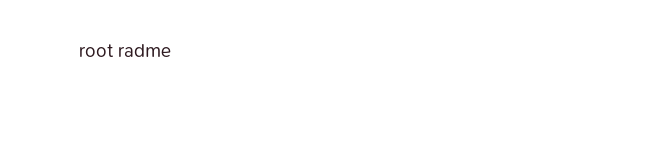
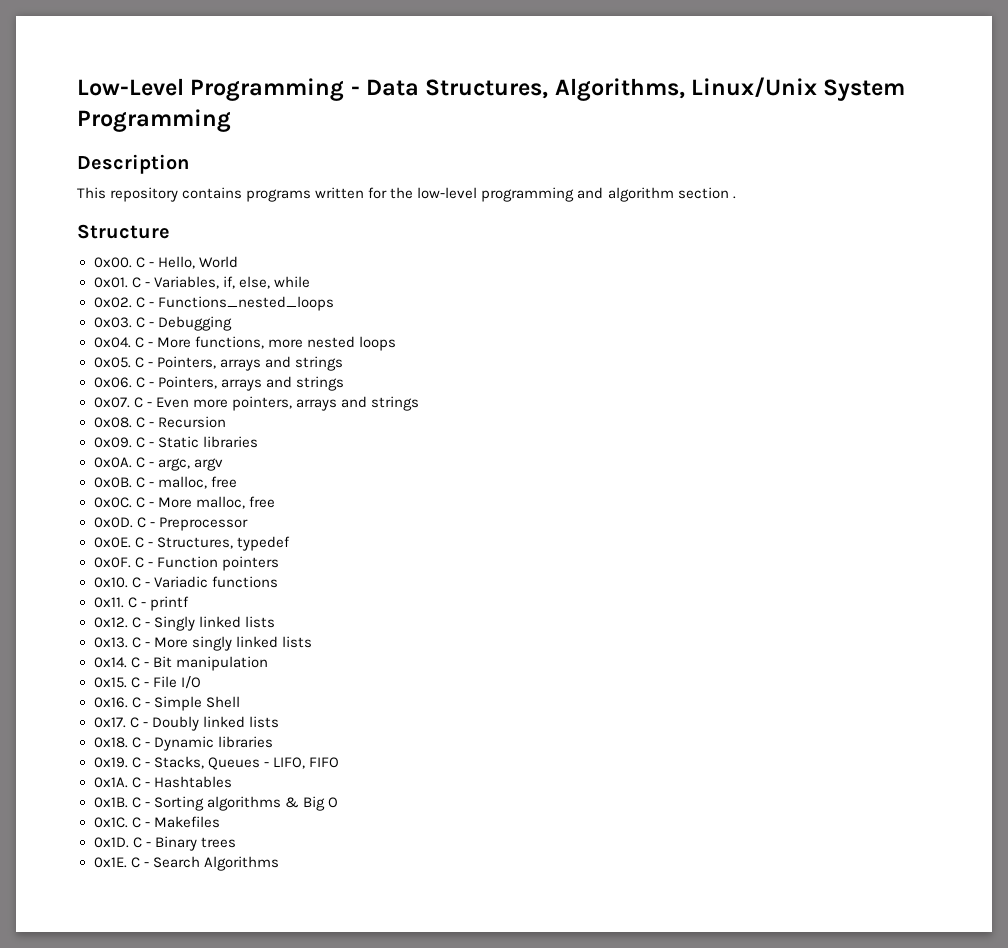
- root radme
+ Low-Level Programming - Data Structures, Algorithms, Linux/Unix System Programming
+ Description
+ This repository contains programs written for the low-level programming and algorithm section .
+ Structure
+ 0x00. C - Hello, World
+ 0x01. C - Variables, if, else, while
+ 0x02. C - Functions_nested_loops
+ 0x03. C - Debugging
+ 0x04. C - More functions, more nested loops
+ 0x05. C - Pointers, arrays and strings
+ 0x06. C - Pointers, arrays and strings
+ 0x07. C - Even more pointers, arrays and strings
+ 0x08. C - Recursion
+ 0x09. C - Static libraries
+ 0x0A. C - argc, argv
+ 0x0B. C - malloc, free
+ 0x0C. C - More malloc, free
+ 0x0D. C - Preprocessor
+ 0x0E. C - Structures, typedef
+ 0x0F. C - Function pointers
+ 0x10. C - Variadic functions
+ 0x11. C - printf
+ 0x12. C - Singly linked lists
+ 0x13. C - More singly linked lists
+ 0x14. C - Bit manipulation
+ 0x15. C - File I/O
+ 0x16. C - Simple Shell
+ 0x17. C - Doubly linked lists
+ 0x18. C - Dynamic libraries
+ 0x19. C - Stacks, Queues - LIFO, FIFO
+ 0x1A. C - Hashtables
+ 0x1B. C - Sorting algorithms & Big O
+ 0x1C. C - Makefiles
+ 0x1D. C - Binary trees
+ 0x1E. C - Search Algorithms

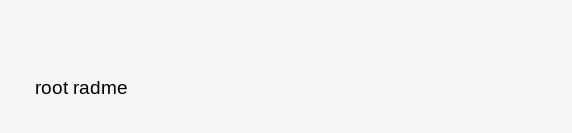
- Low-Level Programming - Data Structures, Algorithms, Linux/Unix System Programming
- Description
- This repository contains programs written for the low-level programming and algorithm section .
- Structure
- 0x00. C - Hello, World
- 0x01. C - Variables, if, else, while
- 0x02. C - Functions_nested_loops
- 0x03. C - Debugging
- 0x04. C - More functions, more nested loops
- 0x05. C - Pointers, arrays and strings
- 0x06. C - Pointers, arrays and strings
- 0x07. C - Even more pointers, arrays and strings
- 0x08. C - Recursion
- 0x09. C - Static libraries
- 0x0A. C - argc, argv
- 0x0B. C - malloc, free
- 0x0C. C - More malloc, free
- 0x0D. C - Preprocessor
- 0x0E. C - Structures, typedef
- 0x0F. C - Function pointers
- 0x10. C - Variadic functions
- 0x11. C - printf
- 0x12. C - Singly linked lists
- 0x13. C - More singly linked lists
- 0x14. C - Bit manipulation
- 0x15. C - File I/O
- 0x16. C - Simple Shell
- 0x17. C - Doubly linked lists
- 0x18. C - Dynamic libraries
- 0x19. C - Stacks, Queues - LIFO, FIFO
- 0x1A. C - Hashtables
- 0x1B. C - Sorting algorithms & Big O
- 0x1C. C - Makefiles
- 0x1D. C - Binary trees
- 0x1E. C - Search Algorithms
+ root radme

